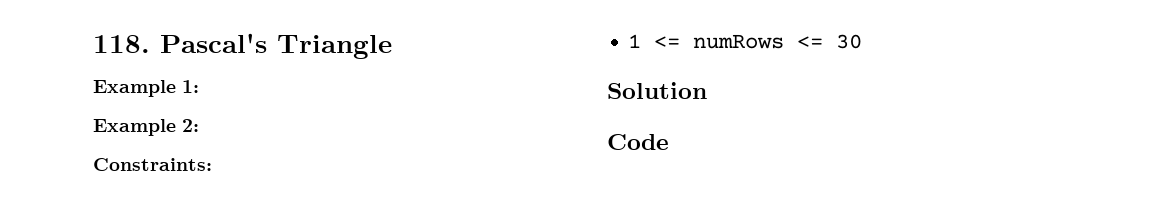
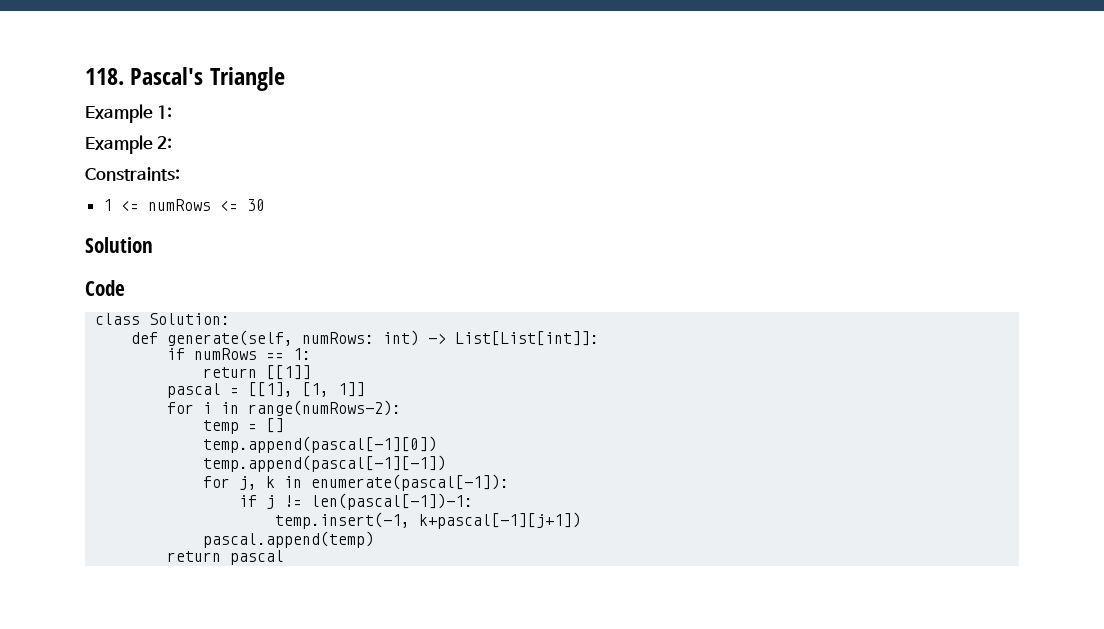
+ class Solution:
+ def generate(self, numRows: int) -> List[List[int]]:
+ if numRows == 1:
+ return [[1]]
+ pascal = [[1], [1, 1]]
+ for i in range(numRows-2):
+ temp = []
+ temp.append(pascal[-1][0])
+ temp.append(pascal[-1][-1])
+ for j, k in enumerate(pascal[-1]):
+ if j != len(pascal[-1])-1:
+ temp.insert(-1, k+pascal[-1][j+1])
+ pascal.append(temp)
+ return pascal

